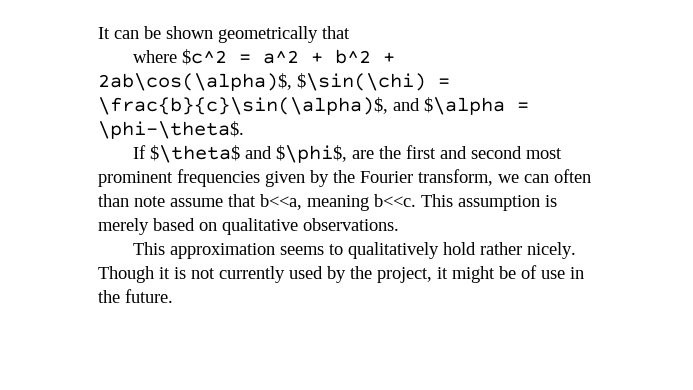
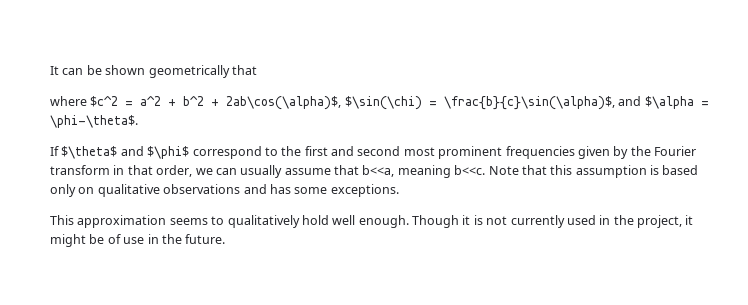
- If $\theta$ and $\phi$, are the first and second most prominent frequencies given by the Fourier transform, we can often than note assume that b<<a, meaning b<<c.
+ If $\theta$ and $\phi$ correspond to the first and second most prominent frequencies given by the Fourier transform in that order, we can usually assume that b<<a, meaning b<<c.
- This assumption is merely based on qualitative observations.
+ Note that this assumption is based only on qualitative observations and has some exceptions.
- This approximation seems to qualitatively hold rather nicely.
+ This approximation seems to qualitatively hold well enough.
- Though it is not currently used by the project, it might be of use in the future.
+ Though it is not currently used in the project, it might be of use in the future.

